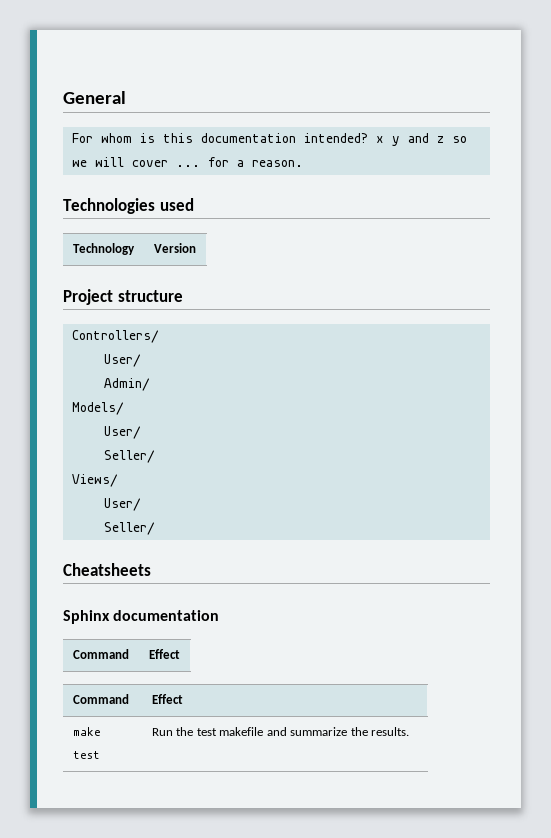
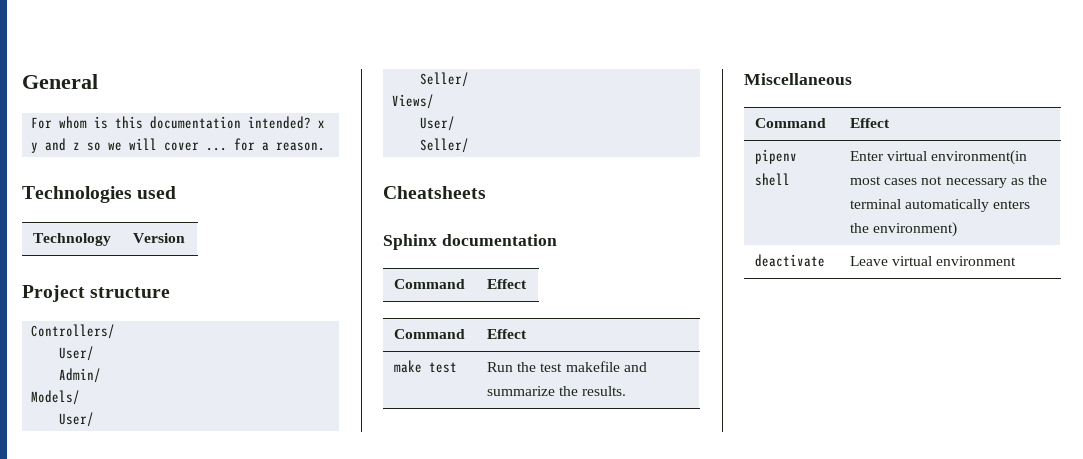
+ Miscellaneous
+ Command | Effect
+ pipenv shell | Enter virtual environment(in most cases not necessary as the terminal automatically enters the environment)
+ deactivate | Leave virtual environment

